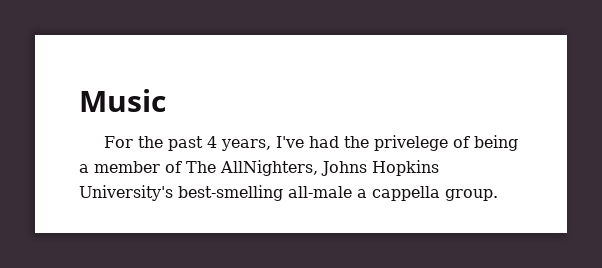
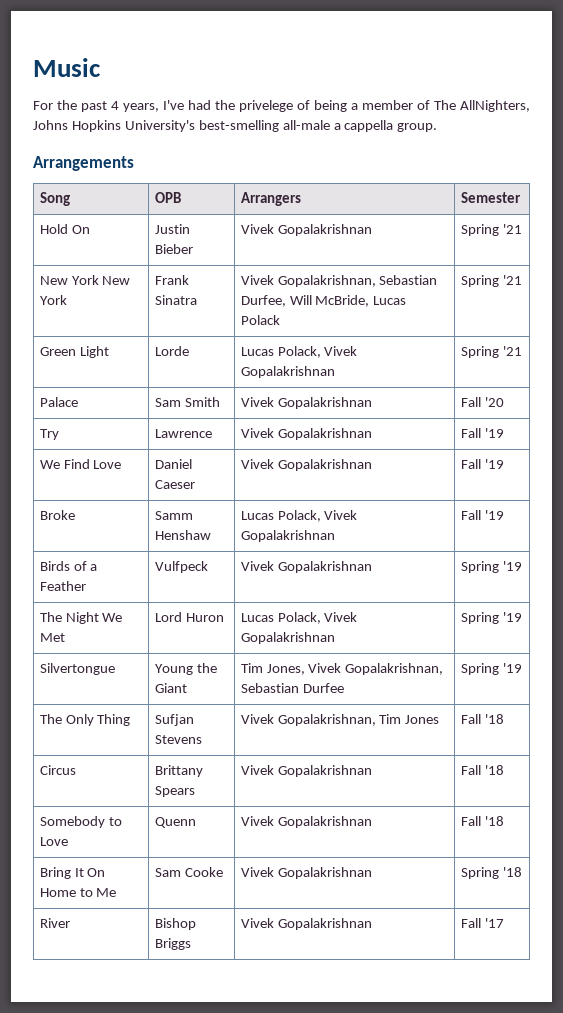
+ Arrangements
+ Song | OPB | Arrangers | Semester
+ Hold On | Justin Bieber | Vivek Gopalakrishnan | Spring '21
+ New York New York | Frank Sinatra | Vivek Gopalakrishnan, Sebastian Durfee, Will McBride, Lucas Polack | Spring '21
+ Green Light | Lorde | Lucas Polack, Vivek Gopalakrishnan | Spring '21
+ Palace | Sam Smith | Vivek Gopalakrishnan | Fall '20
+ Try | Lawrence | Vivek Gopalakrishnan | Fall '19
+ We Find Love | Daniel Caeser | Vivek Gopalakrishnan | Fall '19
+ Broke | Samm Henshaw | Lucas Polack, Vivek Gopalakrishnan | Fall '19
+ Birds of a Feather | Vulfpeck | Vivek Gopalakrishnan | Spring '19
+ The Night We Met | Lord Huron | Lucas Polack, Vivek Gopalakrishnan | Spring '19
+ Silvertongue | Young the Giant | Tim Jones, Vivek Gopalakrishnan, Sebastian Durfee | Spring '19
+ The Only Thing | Sufjan Stevens | Vivek Gopalakrishnan, Tim Jones | Fall '18
+ Circus | Brittany Spears | Vivek Gopalakrishnan | Fall '18
+ Somebody to Love | Quenn | Vivek Gopalakrishnan | Fall '18
+ Bring It On Home to Me | Sam Cooke | Vivek Gopalakrishnan | Spring '18
+ River | Bishop Briggs | Vivek Gopalakrishnan | Fall '17

